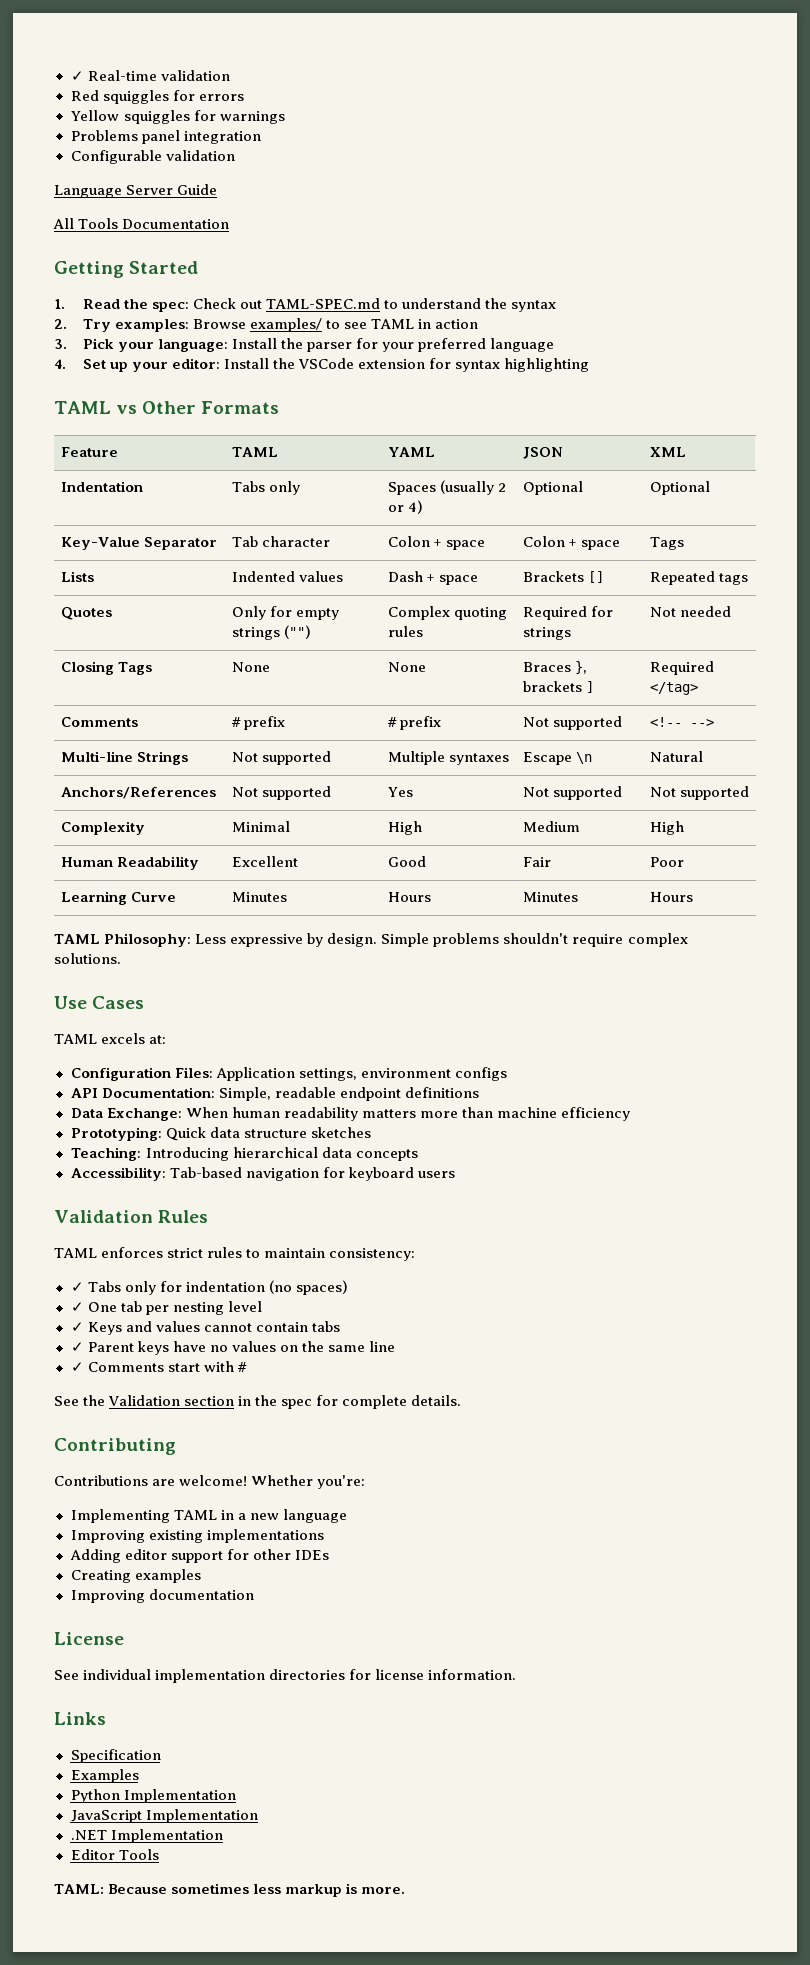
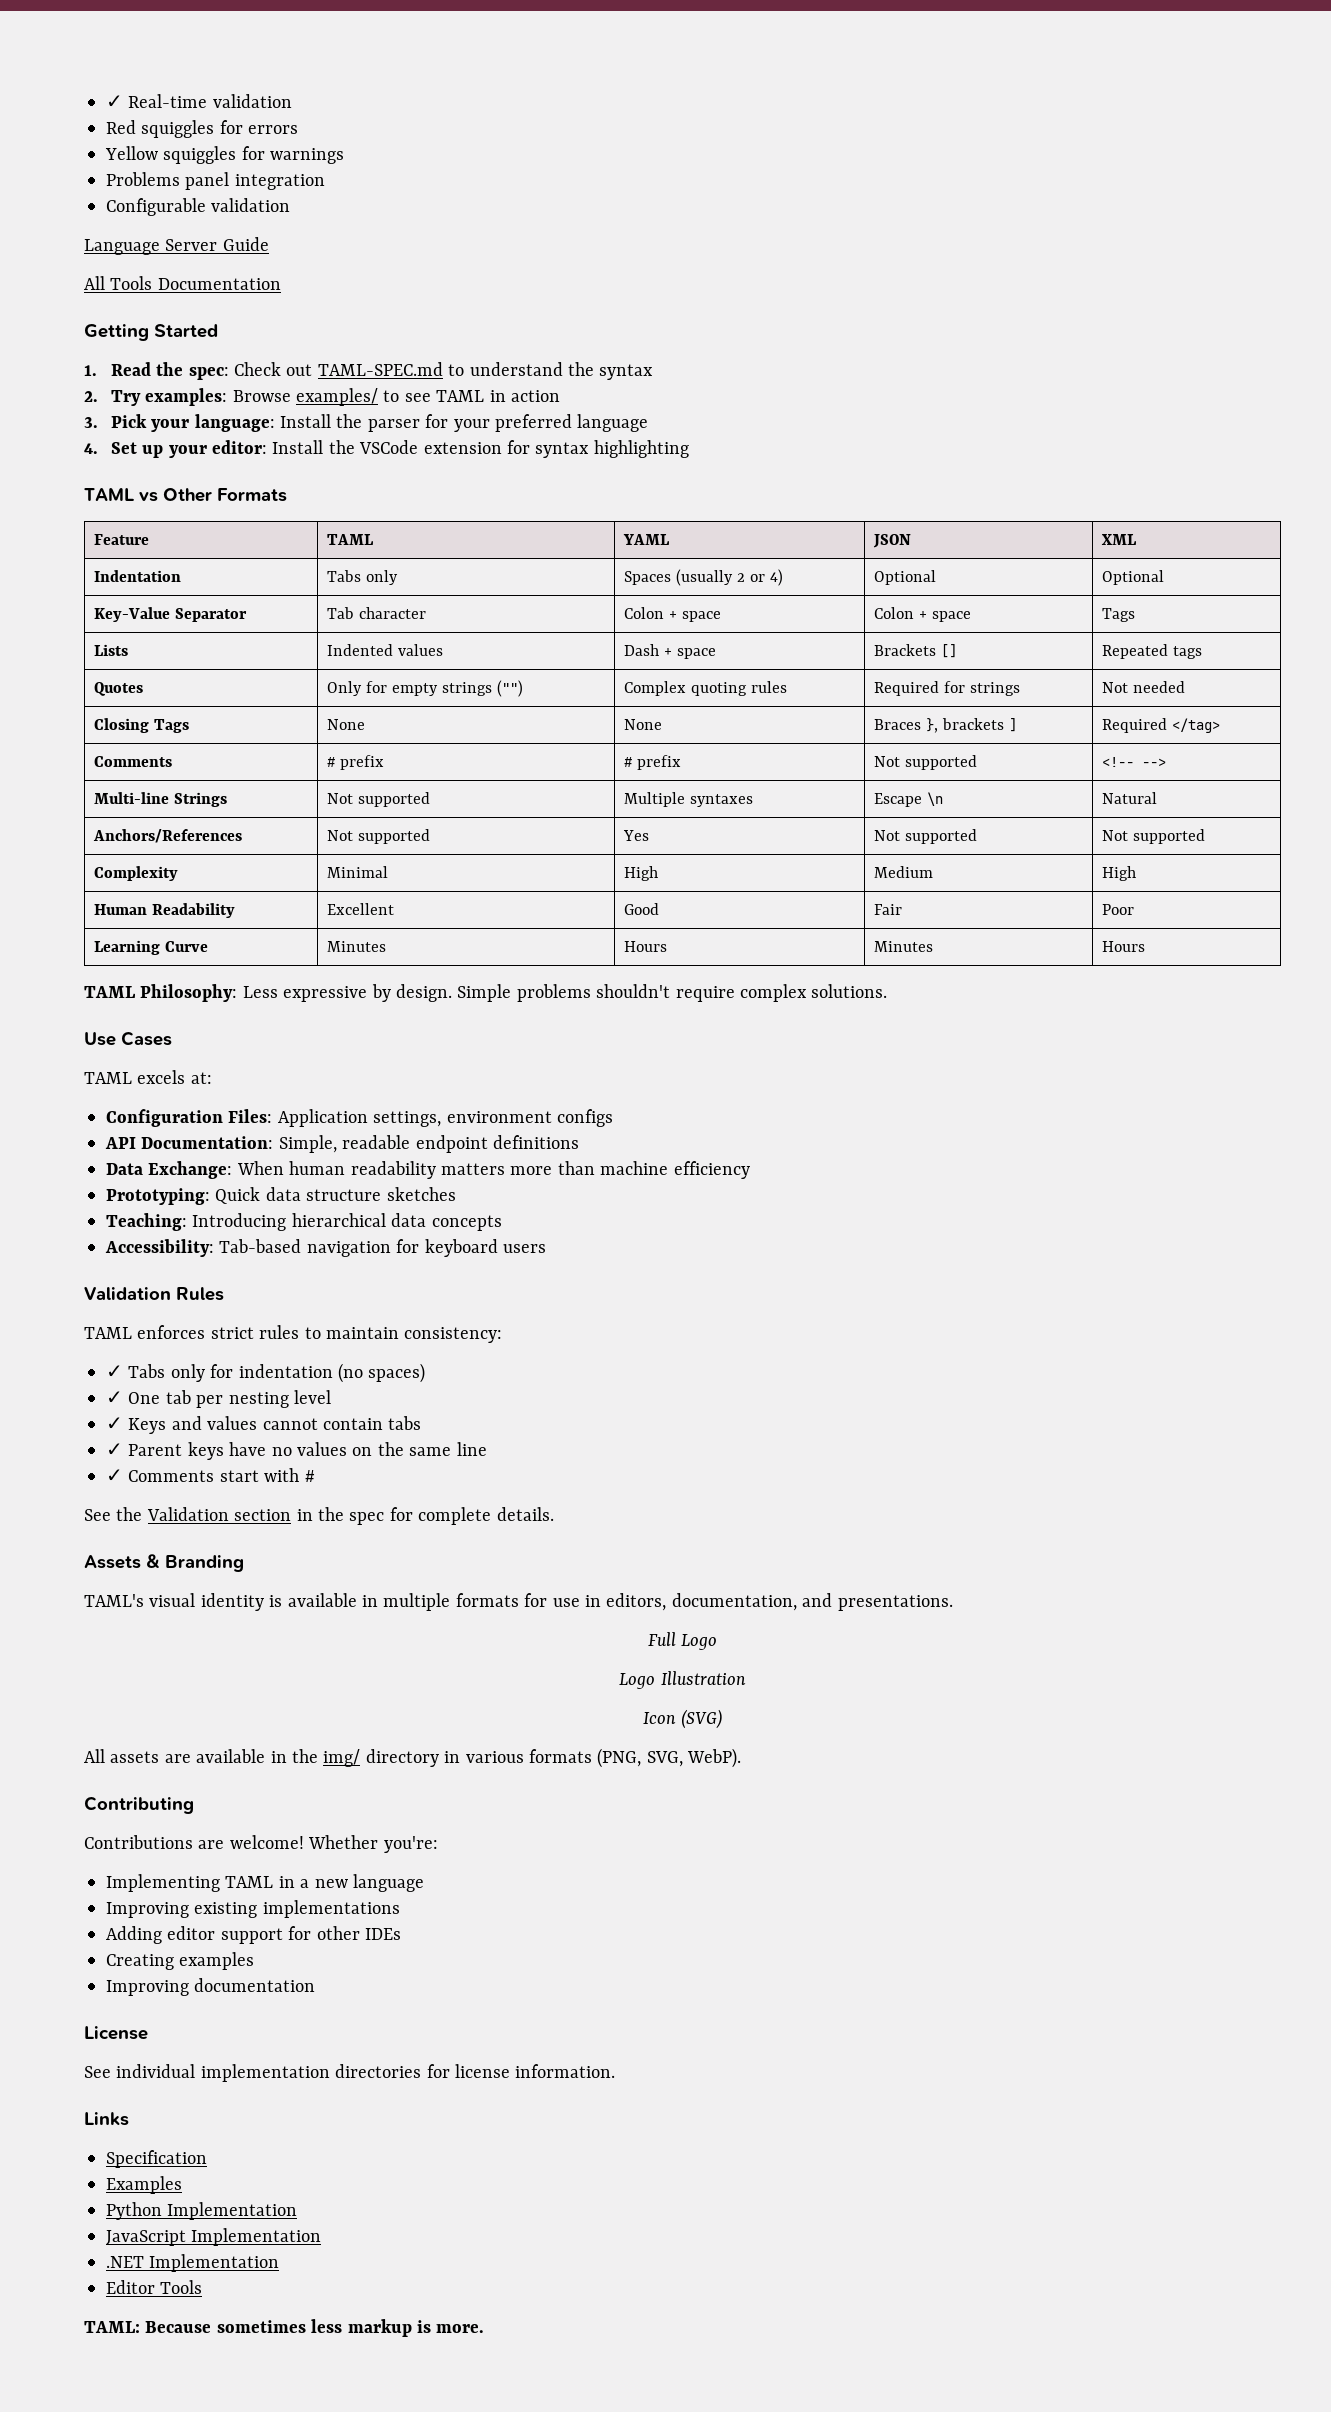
+ Assets & Branding
+ TAML's visual identity is available in multiple formats for use in editors, documentation, and presentations.
+ Full Logo
+ Logo Illustration
+ Icon (SVG)
+ All assets are available in the img/ directory in various formats (PNG, SVG, WebP).

